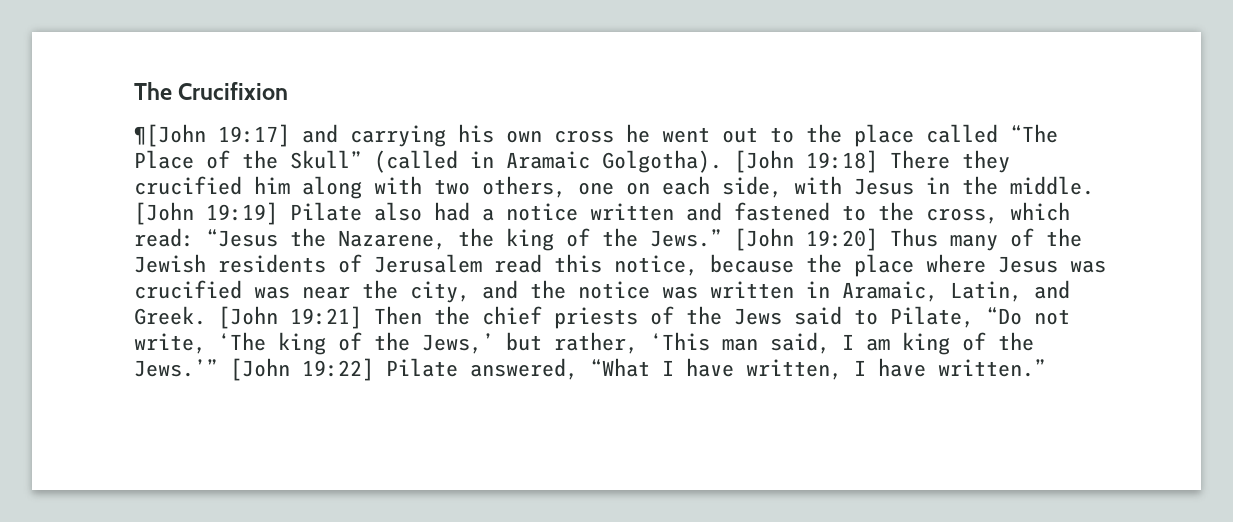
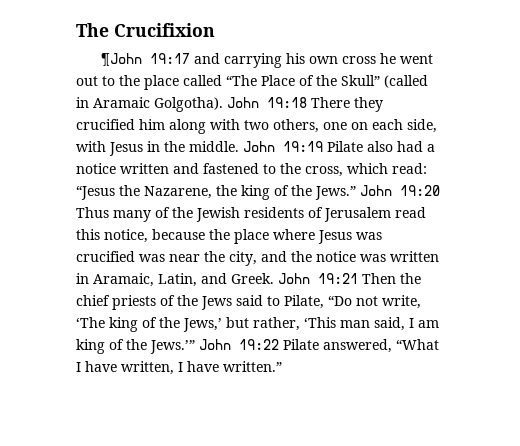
- ¶[John 19:17] and carrying his own cross he went out to the place called “The Place of the Skull” (called in Aramaic Golgotha).
+ ¶John 19:17 and carrying his own cross he went out to the place called “The Place of the Skull” (called in Aramaic Golgotha).
- [John 19:18] There they crucified him along with two others, one on each side, with Jesus in the middle.
+ John 19:18 There they crucified him along with two others, one on each side, with Jesus in the middle.
- [John 19:19] Pilate also had a notice written and fastened to the cross, which read: “Jesus the Nazarene, the king of the Jews.”
+ John 19:19 Pilate also had a notice written and fastened to the cross, which read: “Jesus the Nazarene, the king of the Jews.”
- [John 19:20] Thus many of the Jewish residents of Jerusalem read this notice, because the place where Jesus was crucified was near the city, and the notice was written in Aramaic, Latin, and Greek.
+ John 19:20 Thus many of the Jewish residents of Jerusalem read this notice, because the place where Jesus was crucified was near the city, and the notice was written in Aramaic, Latin, and Greek.
- [John 19:21] Then the chief priests of the Jews said to Pilate, “Do not write, ‘The king of the Jews,’ but rather, ‘This man said, I am king of the Jews.’”
+ John 19:21 Then the chief priests of the Jews said to Pilate, “Do not write, ‘The king of the Jews,’ but rather, ‘This man said, I am king of the Jews.’”
- [John 19:22] Pilate answered, “What I have written, I have written.”
+ John 19:22 Pilate answered, “What I have written, I have written.”

